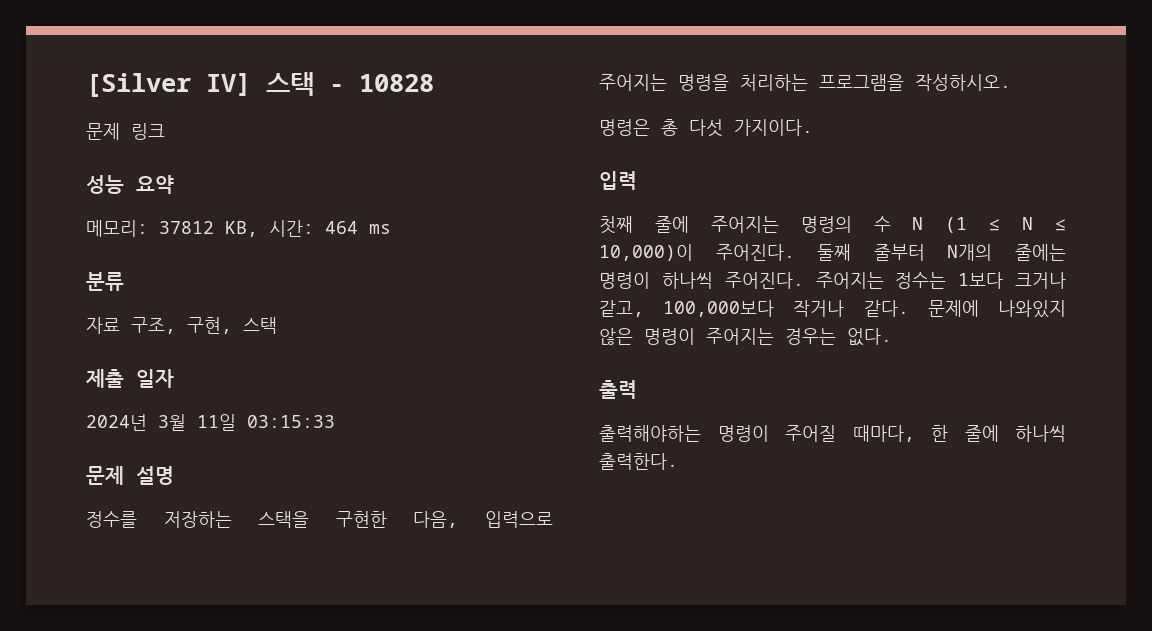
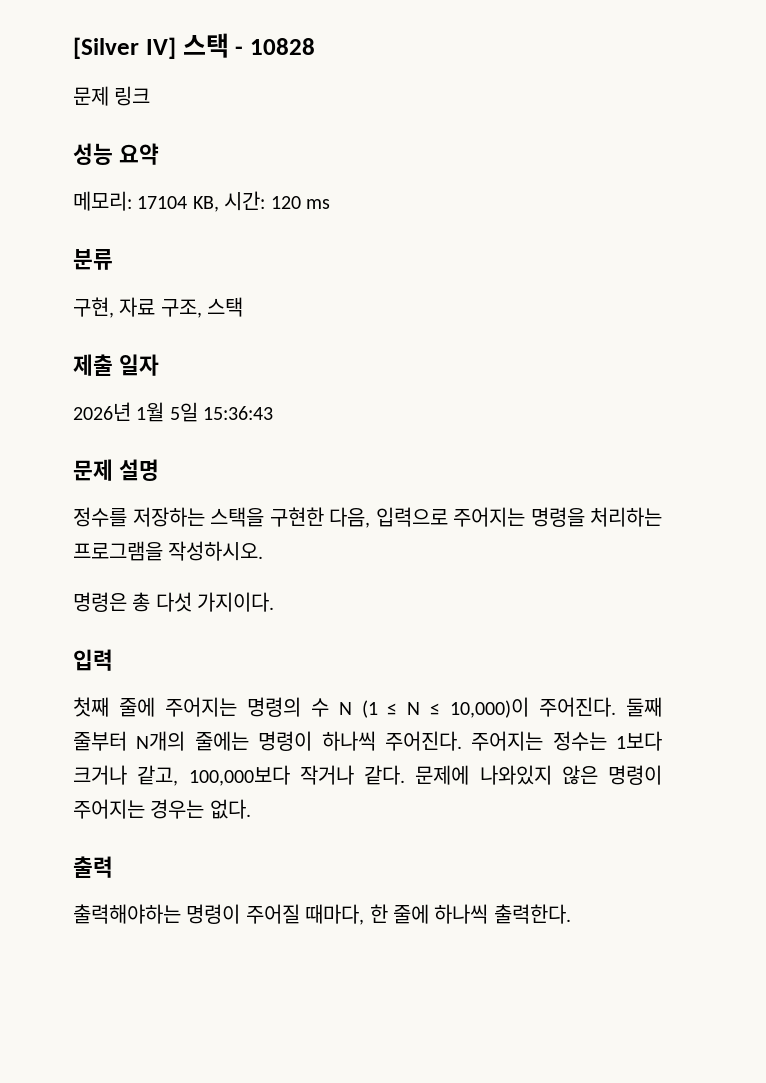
- 메모리: 37812 KB, 시간: 464 ms
+ 메모리: 17104 KB, 시간: 120 ms
- 자료 구조, 구현, 스택
+ 구현, 자료 구조, 스택
- 2024년 3월 11일 03:15:33
+ 2026년 1월 5일 15:36:43

